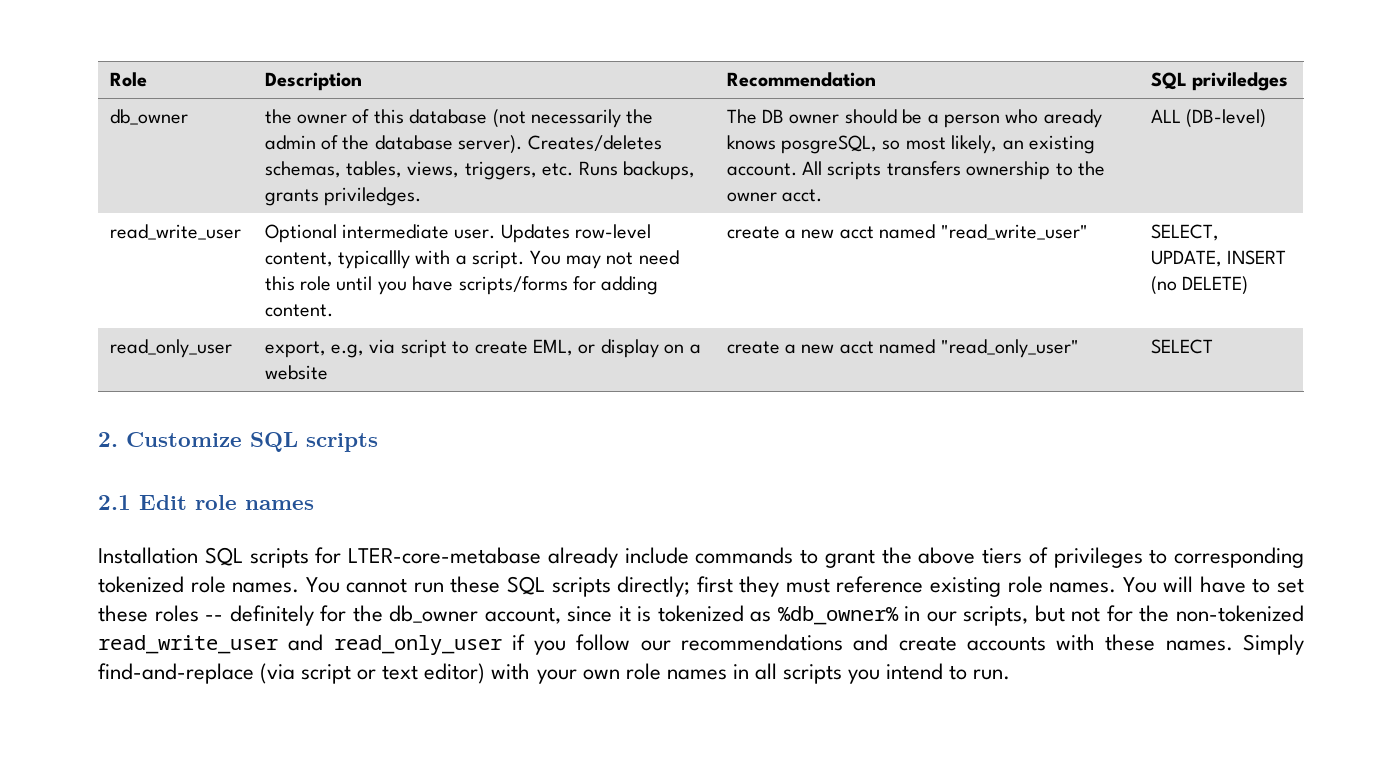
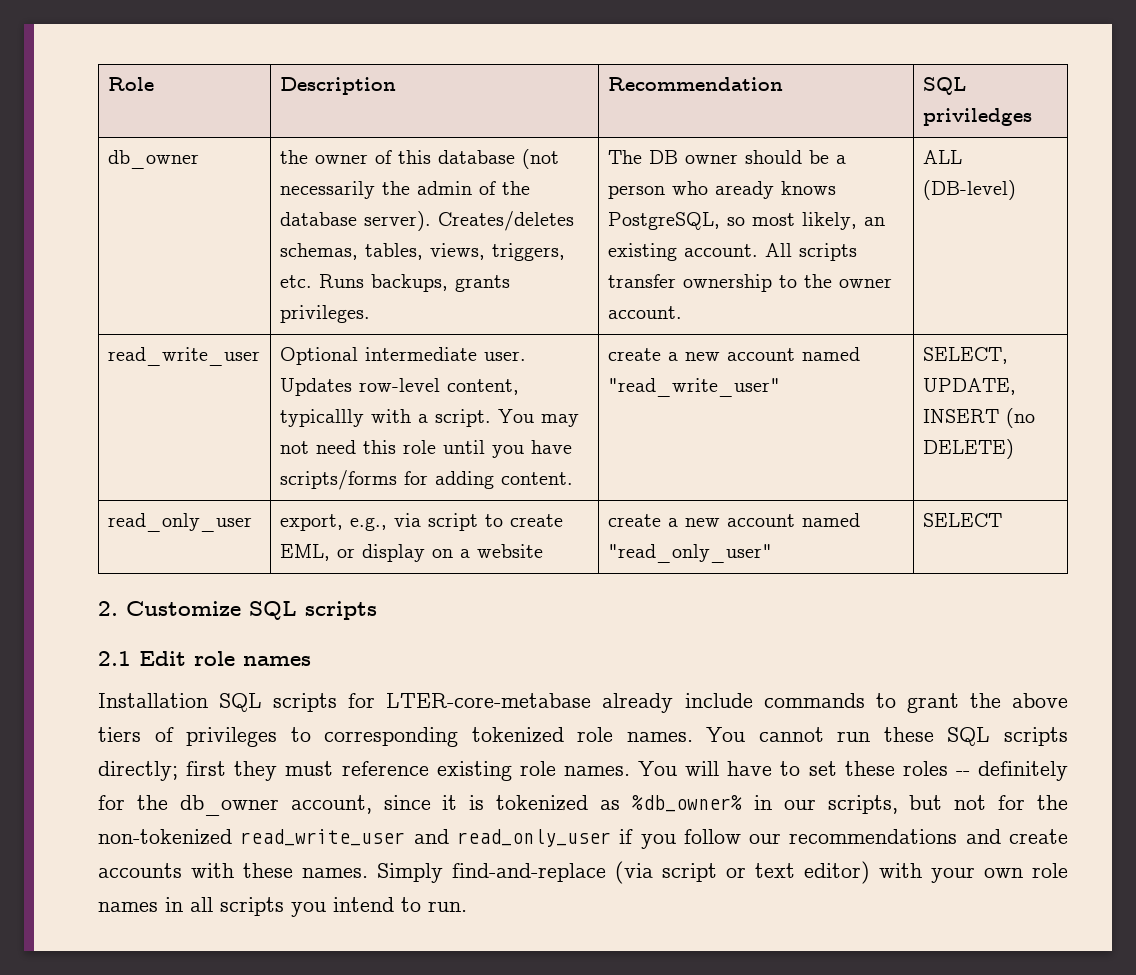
- Creates/deletes schemas, tables, views, triggers, etc. Runs backups, grants priviledges.
+ Creates/deletes schemas, tables, views, triggers, etc. Runs backups, grants privileges.
- The DB owner should be a person who aready knows posgreSQL, so most likely, an existing account.
+ The DB owner should be a person who aready knows PostgreSQL, so most likely, an existing account.
- All scripts transfers ownership to the owner acct.
+ All scripts transfer ownership to the owner account.
- read_write_user | Optional intermediate user. Updates row-level content, typicallly with a script. You may not need this role until you have scripts/forms for adding content. | create a new acct named "read_write_user" | SELECT, UPDATE, INSERT (no DELETE)
+ read_write_user | Optional intermediate user. Updates row-level content, typicallly with a script. You may not need this role until you have scripts/forms for adding content. | create a new account named "read_write_user" | SELECT, UPDATE, INSERT (no DELETE)
- read_only_user | export, e.g, via script to create EML, or display on a website | create a new acct named "read_only_user" | SELECT
+ read_only_user | export, e.g., via script to create EML, or display on a website | create a new account named "read_only_user" | SELECT

